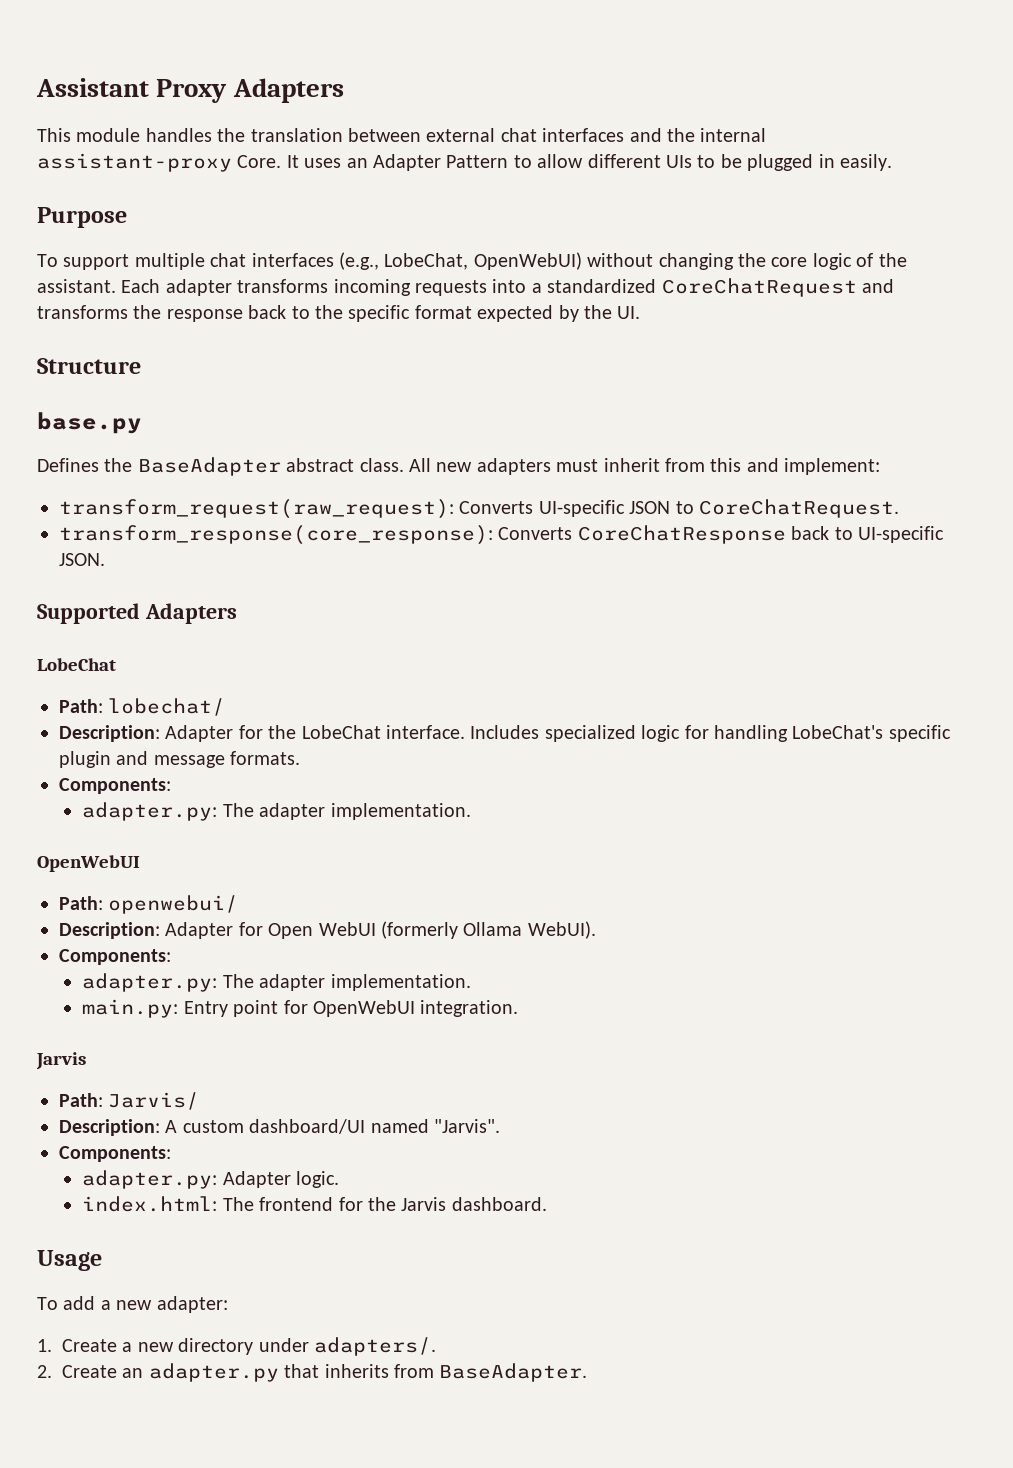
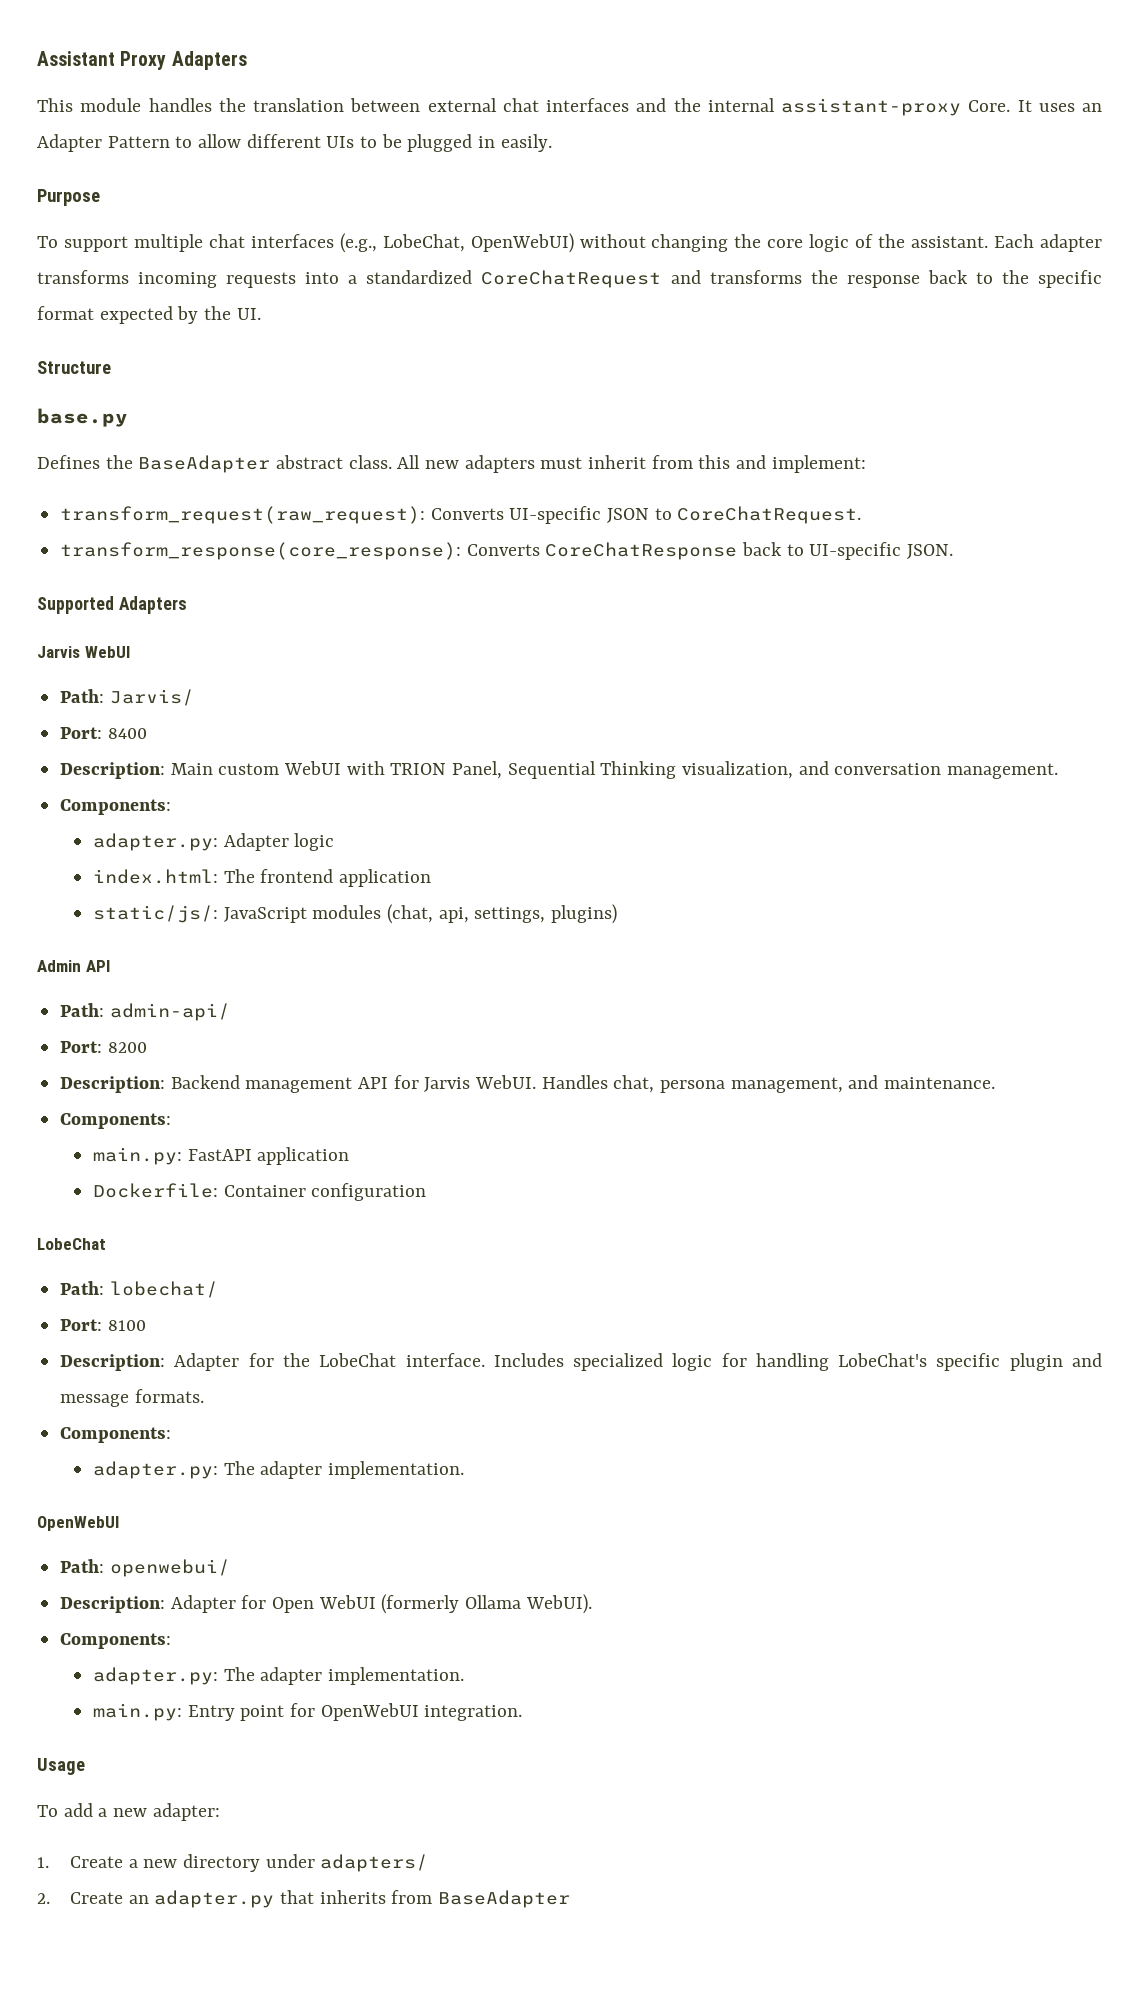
+ Jarvis WebUI
+ Path: Jarvis/
+ Port: 8400
+ Description: Main custom WebUI with TRION Panel, Sequential Thinking visualization, and conversation management.
+ Components:
+ adapter.py: Adapter logic
+ index.html: The frontend application
+ static/js/: JavaScript modules (chat, api, settings, plugins)
+ Admin API
+ Path: admin-api/
+ Port: 8200
+ Description: Backend management API for Jarvis WebUI. Handles chat, persona management, and maintenance.
+ Components:
+ main.py: FastAPI application
+ Dockerfile: Container configuration
+ Port: 8100
  main.py: Entry point for OpenWebUI integration.
- Jarvis
- Path: Jarvis/
- Description: A custom dashboard/UI named "Jarvis".
- Components:
- adapter.py: Adapter logic.
- index.html: The frontend for the Jarvis dashboard.
- 1. Create a new directory under adapters/.
+ 1. Create a new directory under adapters/
- 2. Create an adapter.py that inherits from BaseAdapter.
+ 2. Create an adapter.py that inherits from BaseAdapter

